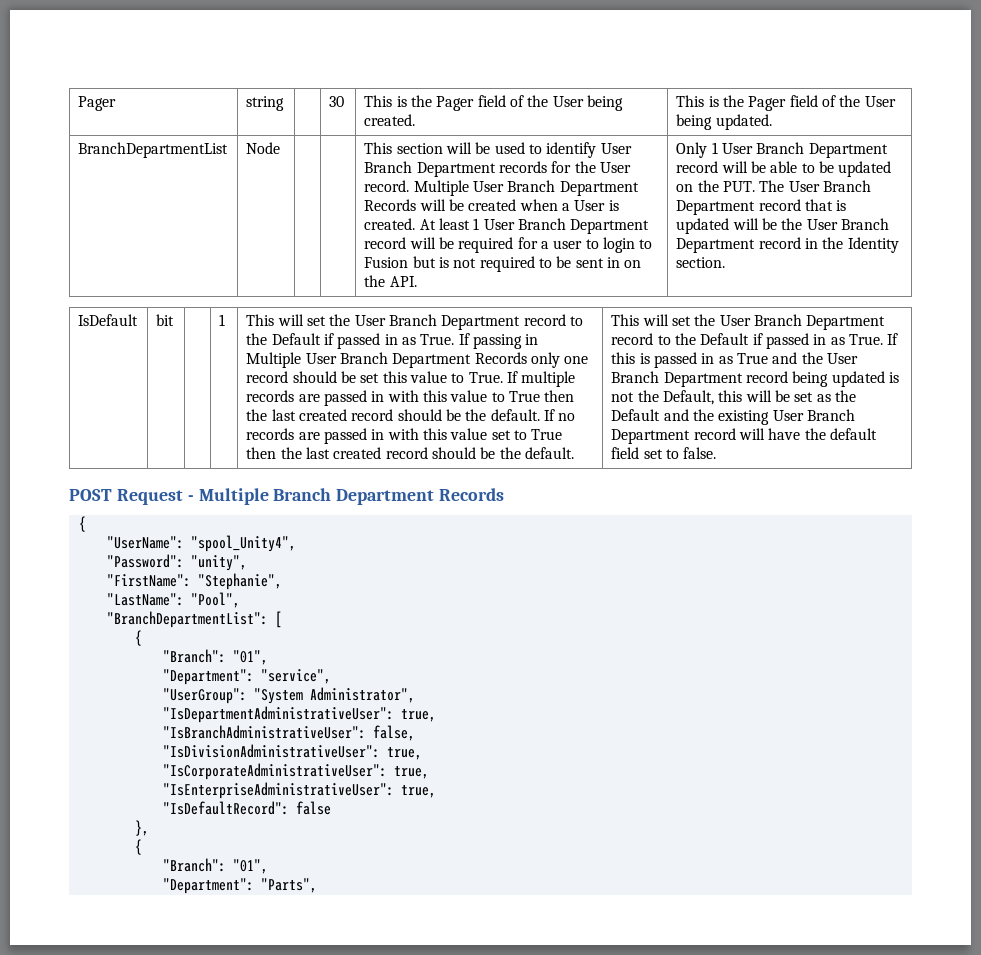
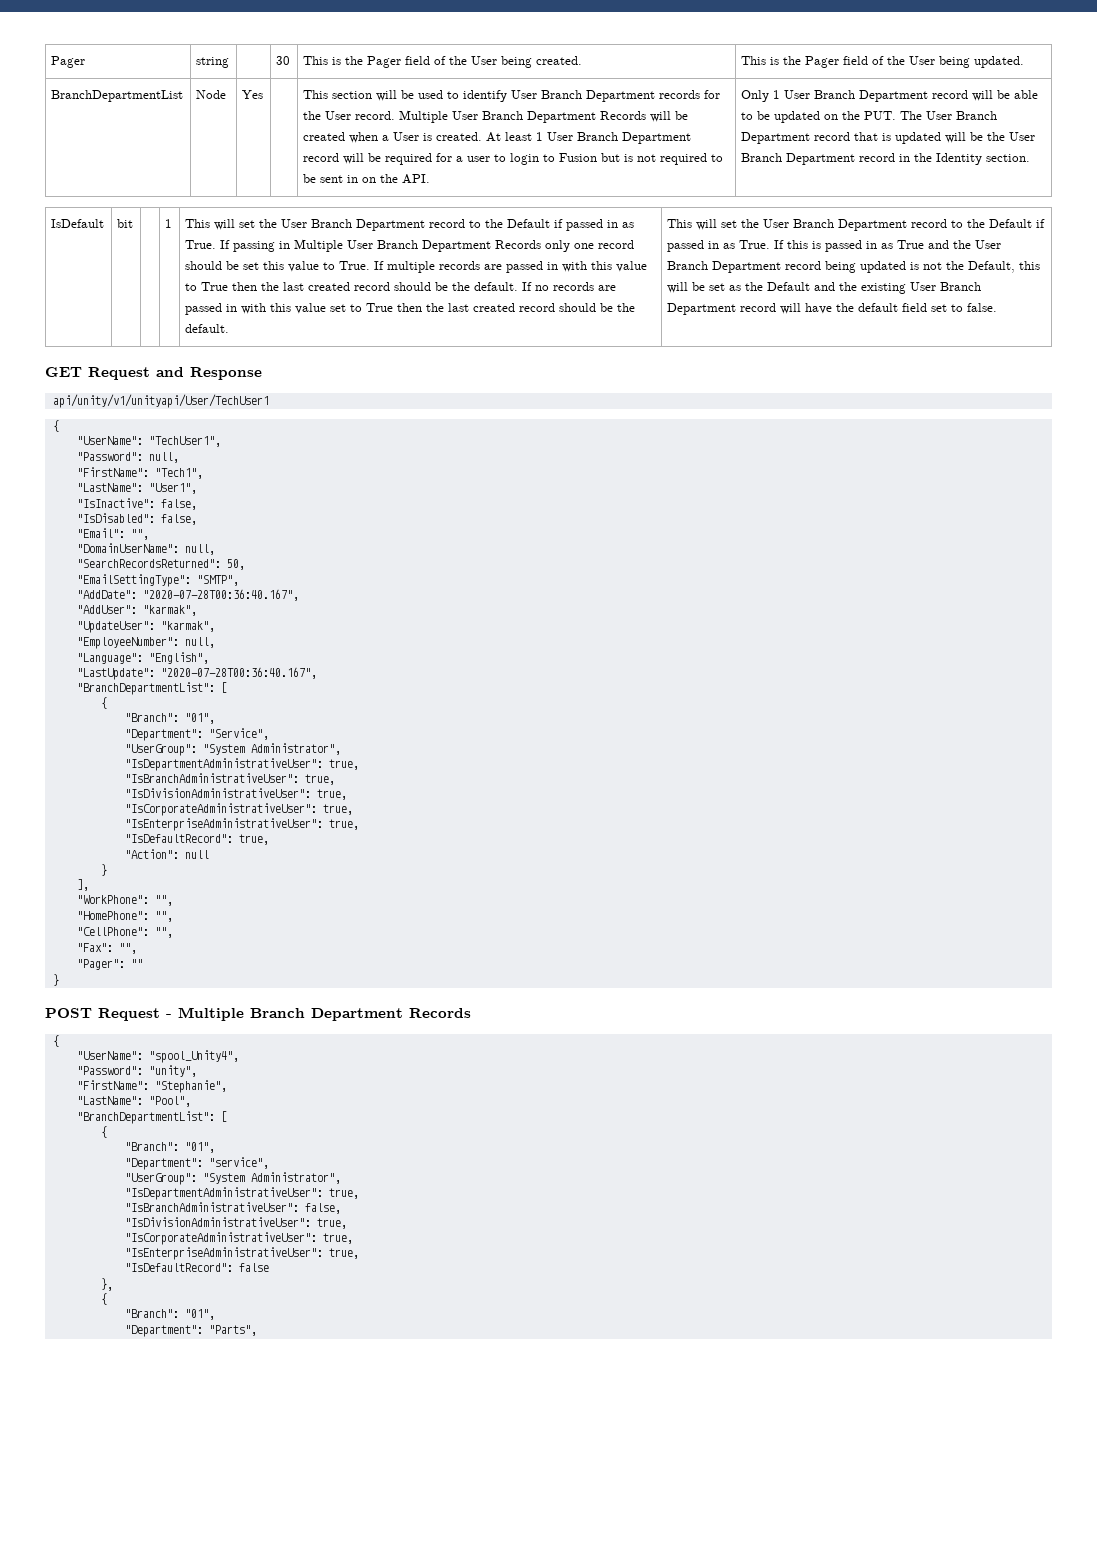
+ Yes
+ GET Request and Response
+ api/unity/v1/unityapi/User/TechUser1
+ {
+ "UserName": "TechUser1",
+ "Password": null,
+ "FirstName": "Tech1",
+ "LastName": "User1",
+ "IsInactive": false,
+ "IsDisabled": false,
+ "Email": "",
+ "DomainUserName": null,
+ "SearchRecordsReturned": 50,
+ "EmailSettingType": "SMTP",
+ "AddDate": "2020-07-28T00:36:40.167",
+ "AddUser": "karmak",
+ "UpdateUser": "karmak",
+ "EmployeeNumber": null,
+ "Language": "English",
+ "LastUpdate": "2020-07-28T00:36:40.167",
+ "BranchDepartmentList": [
+ {
+ "Branch": "01",
+ "Department": "Service",
+ "UserGroup": "System Administrator",
+ "IsDepartmentAdministrativeUser": true,
+ "IsBranchAdministrativeUser": true,
+ "IsDivisionAdministrativeUser": true,
+ "IsCorporateAdministrativeUser": true,
+ "IsEnterpriseAdministrativeUser": true,
+ "IsDefaultRecord": true,
+ "Action": null
+ }
+ ],
+ "WorkPhone": "",
+ "HomePhone": "",
+ "CellPhone": "",
+ "Fax": "",
+ "Pager": ""
+ }

